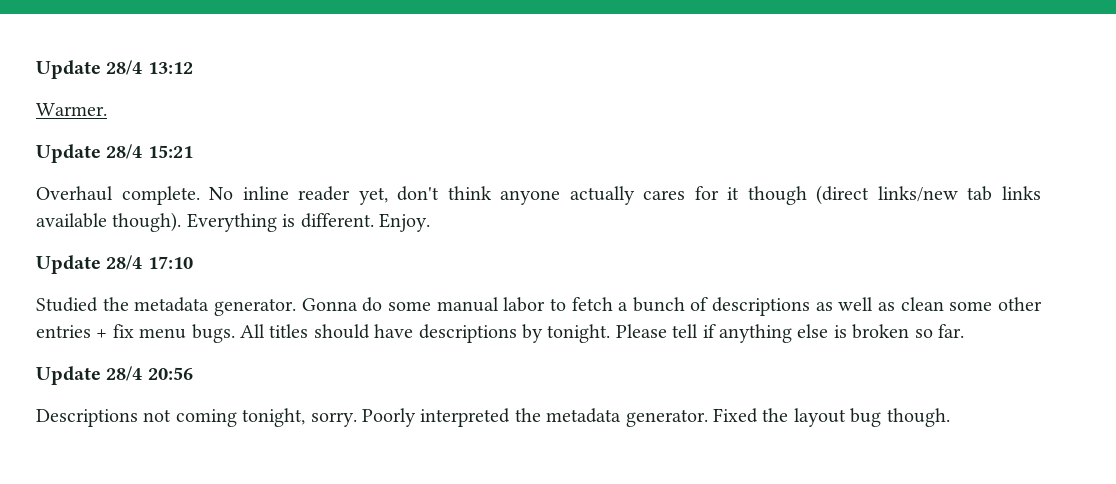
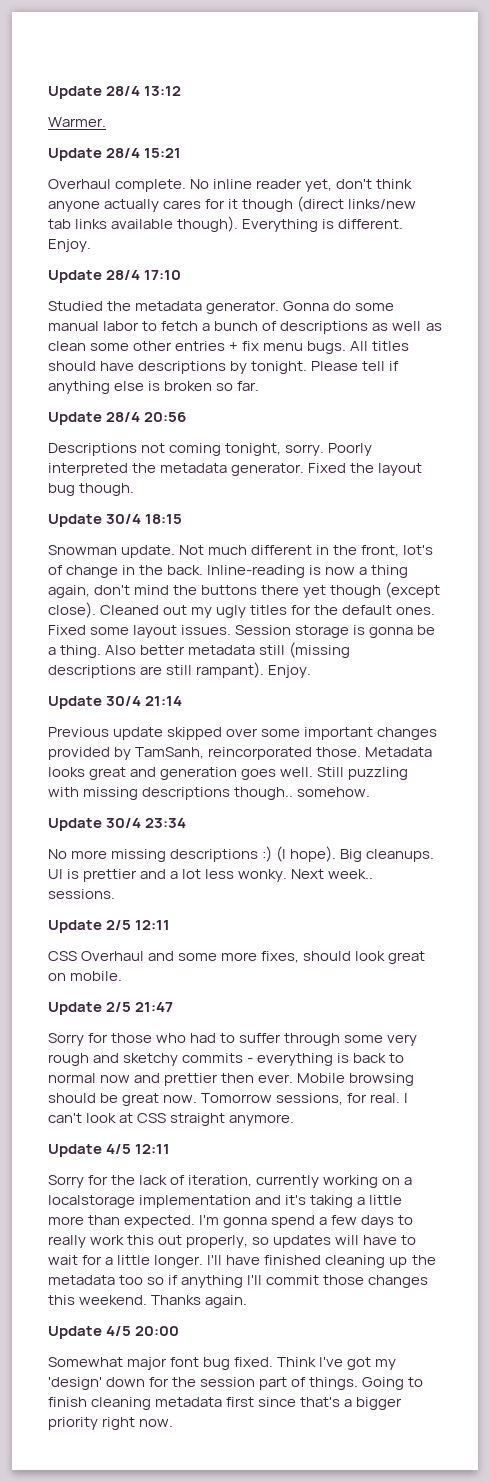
+ Update 30/4 18:15
+ Snowman update. Not much different in the front, lot's of change in the back. Inline-reading is now a thing again, don't mind the buttons there yet though (except close). Cleaned out my ugly titles for the default ones. Fixed some layout issues. Session storage is gonna be a thing. Also better metadata still (missing descriptions are still rampant). Enjoy.
+ Update 30/4 21:14
+ Previous update skipped over some important changes provided by TamSanh, reincorporated those. Metadata looks great and generation goes well. Still puzzling with missing descriptions though.. somehow.
+ Update 30/4 23:34
+ No more missing descriptions :) (I hope). Big cleanups. UI is prettier and a lot less wonky. Next week.. sessions.
+ Update 2/5 12:11
+ CSS Overhaul and some more fixes, should look great on mobile.
+ Update 2/5 21:47
+ Sorry for those who had to suffer through some very rough and sketchy commits - everything is back to normal now and prettier then ever. Mobile browsing should be great now. Tomorrow sessions, for real. I can't look at CSS straight anymore.
+ Update 4/5 12:11
+ Sorry for the lack of iteration, currently working on a localstorage implementation and it's taking a little more than expected. I'm gonna spend a few days to really work this out properly, so updates will have to wait for a little longer. I'll have finished cleaning up the metadata too so if anything I'll commit those changes this weekend. Thanks again.
+ Update 4/5 20:00
+ Somewhat major font bug fixed. Think I've got my 'design' down for the session part of things. Going to finish cleaning metadata first since that's a bigger priority right now.

